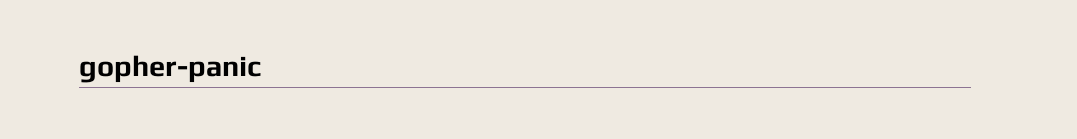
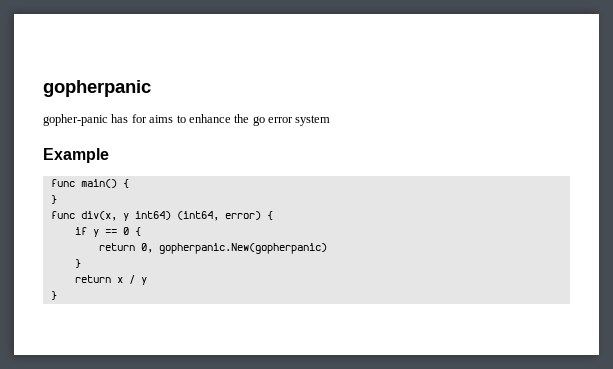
- gopher-panic
+ gopherpanic
+ gopher-panic has for aims to enhance the go error system
+ Example
+ func main() {
+ }
+ func div(x, y int64) (int64, error) {
+ if y == 0 {
+ return 0, gopherpanic.New(gopherpanic)
+ }
+ return x / y
+ }

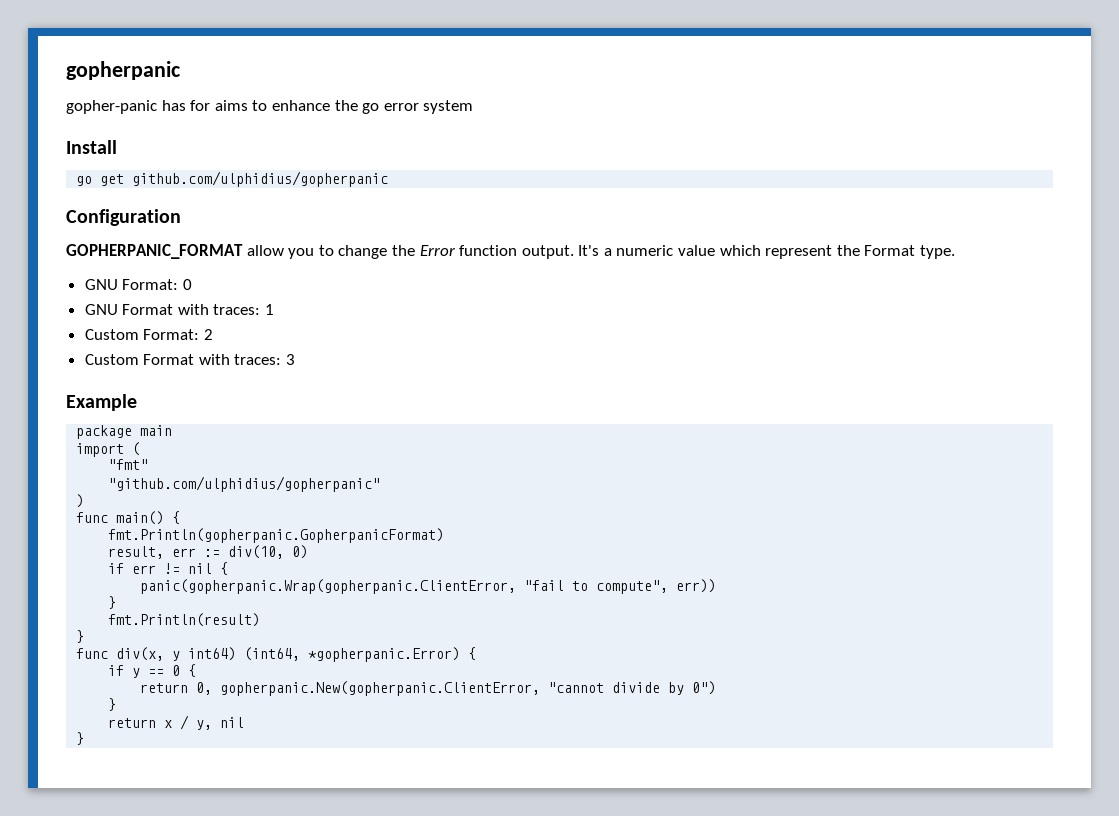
+ Install
+ go get github.com/ulphidius/gopherpanic
+ Configuration
+ GOPHERPANIC_FORMAT allow you to change the Error function output. It's a numeric value which represent the Format type.
+ GNU Format: 0
+ GNU Format with traces: 1
+ Custom Format: 2
+ Custom Format with traces: 3
  Example
+ package main
+ import (
+ "fmt"
+ "github.com/ulphidius/gopherpanic"
+ )
  func main() {
+ fmt.Println(gopherpanic.GopherpanicFormat)
+ result, err := div(10, 0)
+ if err != nil {
+ panic(gopherpanic.Wrap(gopherpanic.ClientError, "fail to compute", err))
+ }
+ fmt.Println(result)
- func div(x, y int64) (int64, error) {
+ func div(x, y int64) (int64, *gopherpanic.Error) {
- return 0, gopherpanic.New(gopherpanic)
+ return 0, gopherpanic.New(gopherpanic.ClientError, "cannot divide by 0")
- return x / y
+ return x / y, nil

